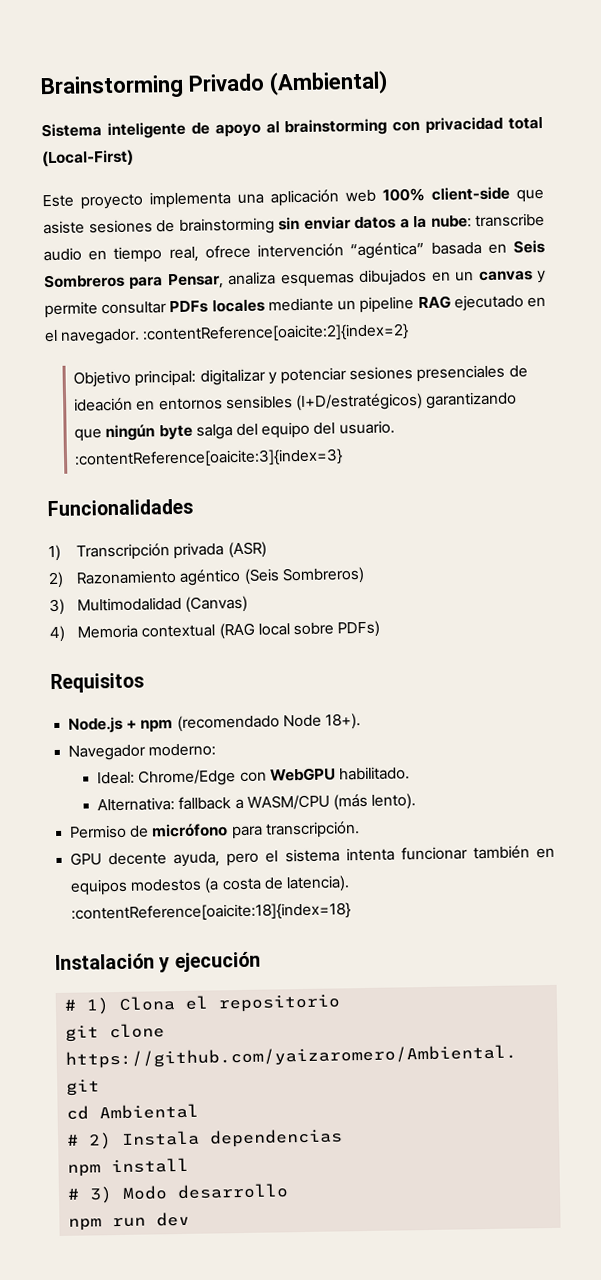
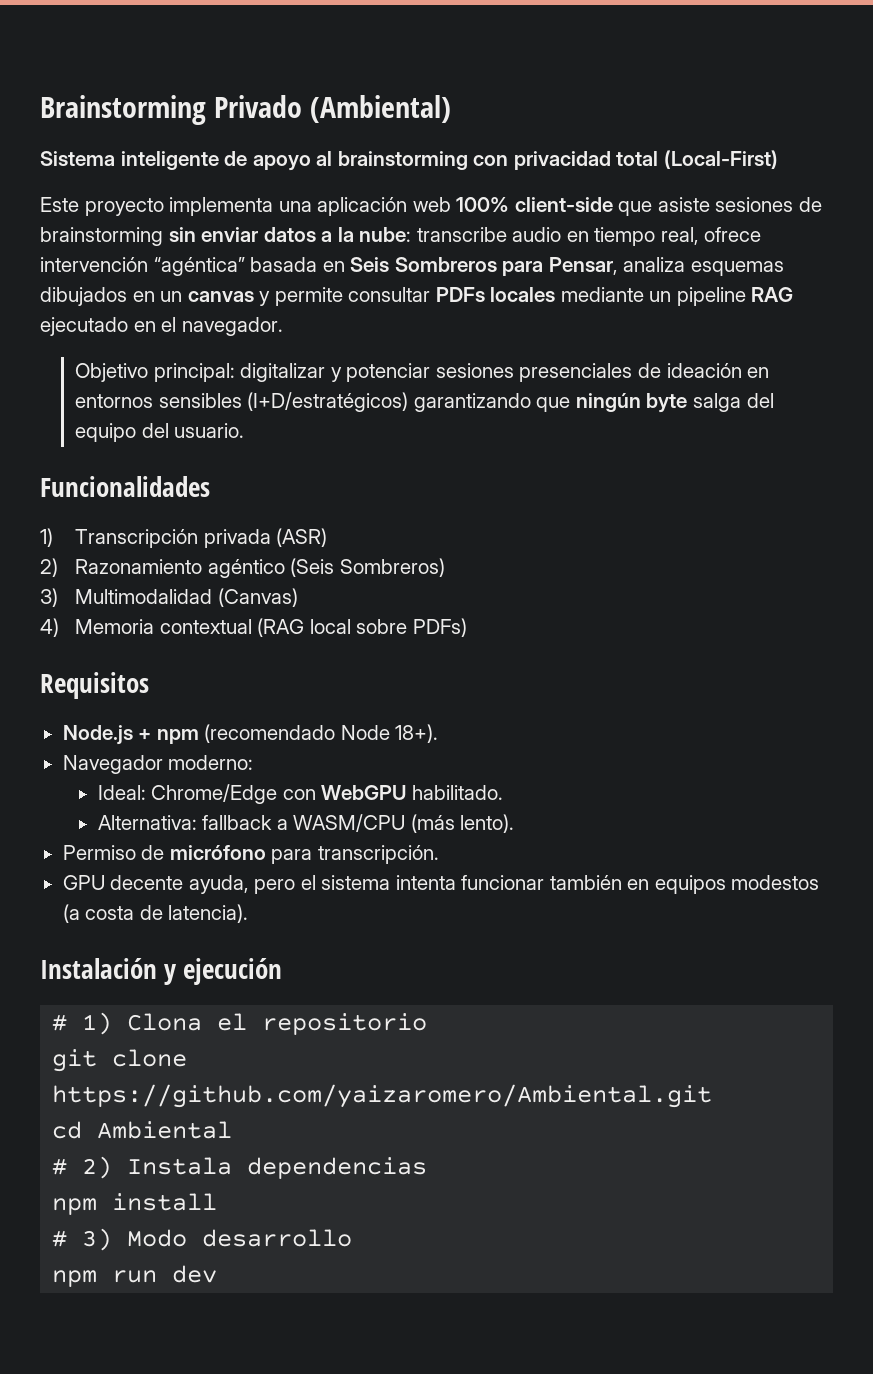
- Este proyecto implementa una aplicación web 100% client-side que asiste sesiones de brainstorming sin enviar datos a la nube: transcribe audio en tiempo real, ofrece intervención “agéntica” basada en Seis Sombreros para Pensar, analiza esquemas dibujados en un canvas y permite consultar PDFs locales mediante un pipeline RAG ejecutado en el navegador. :contentReference[oaicite:2]{index=2}
+ Este proyecto implementa una aplicación web 100% client-side que asiste sesiones de brainstorming sin enviar datos a la nube: transcribe audio en tiempo real, ofrece intervención “agéntica” basada en Seis Sombreros para Pensar, analiza esquemas dibujados en un canvas y permite consultar PDFs locales mediante un pipeline RAG ejecutado en el navegador.
- Objetivo principal: digitalizar y potenciar sesiones presenciales de ideación en entornos sensibles (I+D/estratégicos) garantizando que ningún byte salga del equipo del usuario. :contentReference[oaicite:3]{index=3}
+ Objetivo principal: digitalizar y potenciar sesiones presenciales de ideación en entornos sensibles (I+D/estratégicos) garantizando que ningún byte salga del equipo del usuario.
- GPU decente ayuda, pero el sistema intenta funcionar también en equipos modestos (a costa de latencia). :contentReference[oaicite:18]{index=18}
+ GPU decente ayuda, pero el sistema intenta funcionar también en equipos modestos (a costa de latencia).

